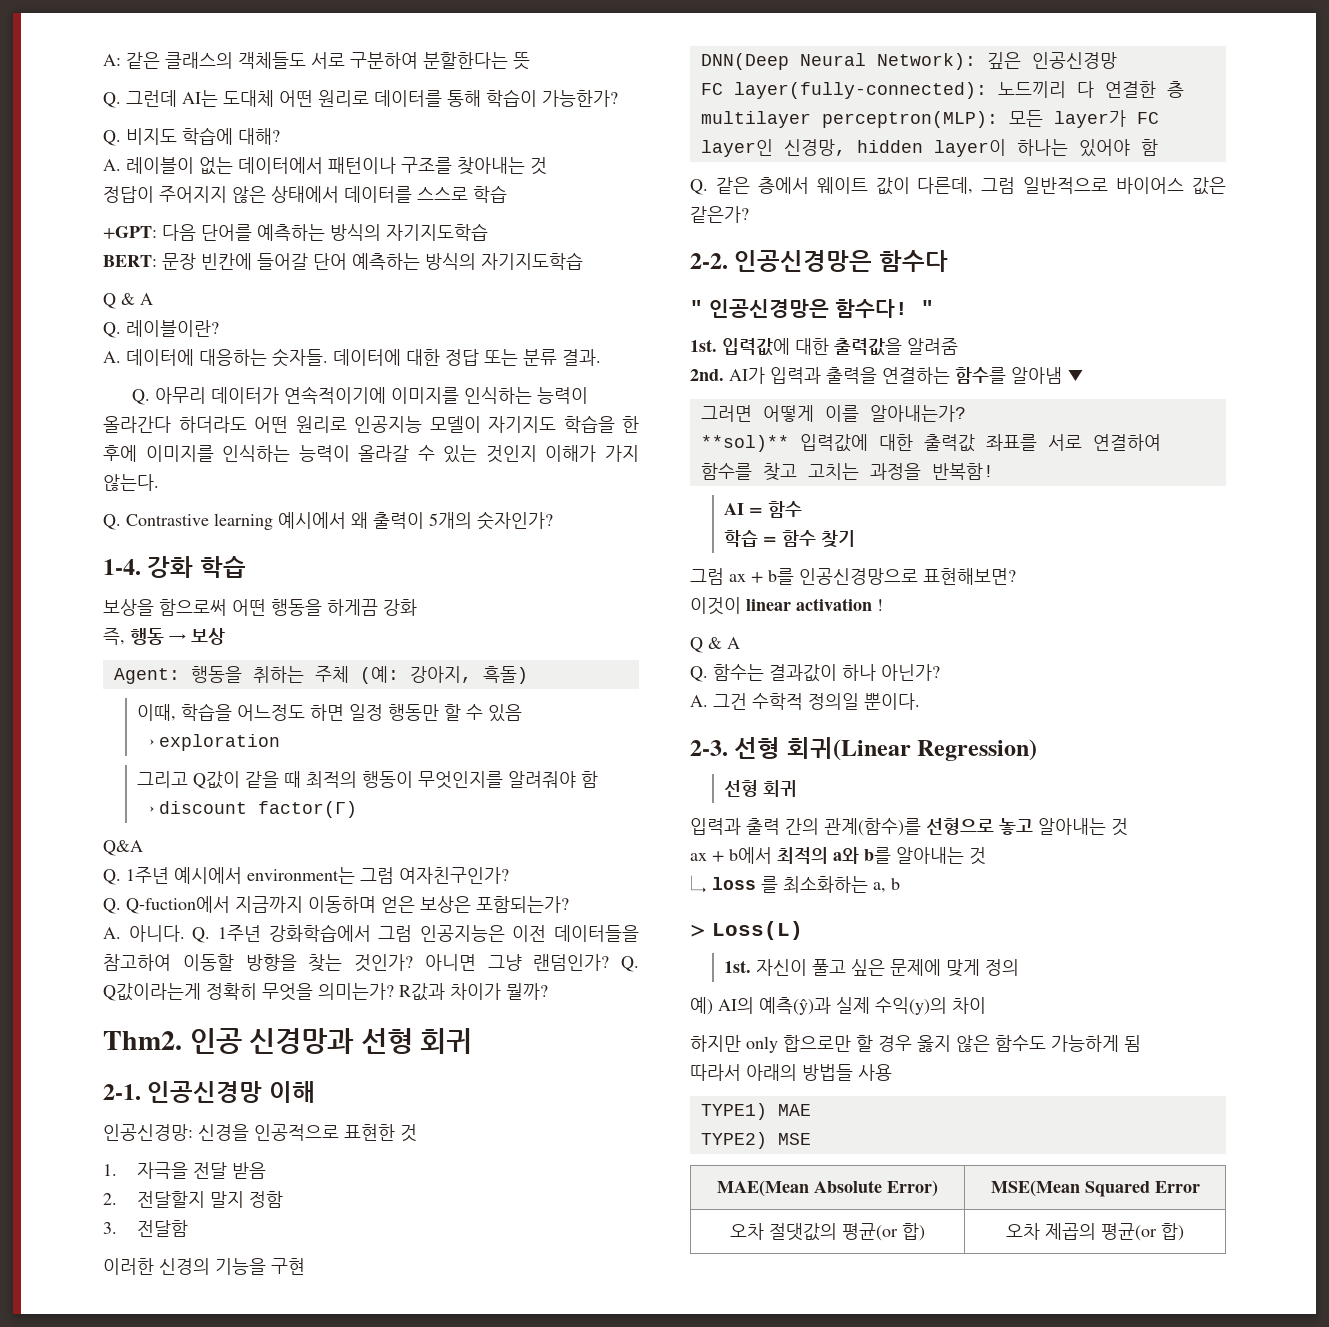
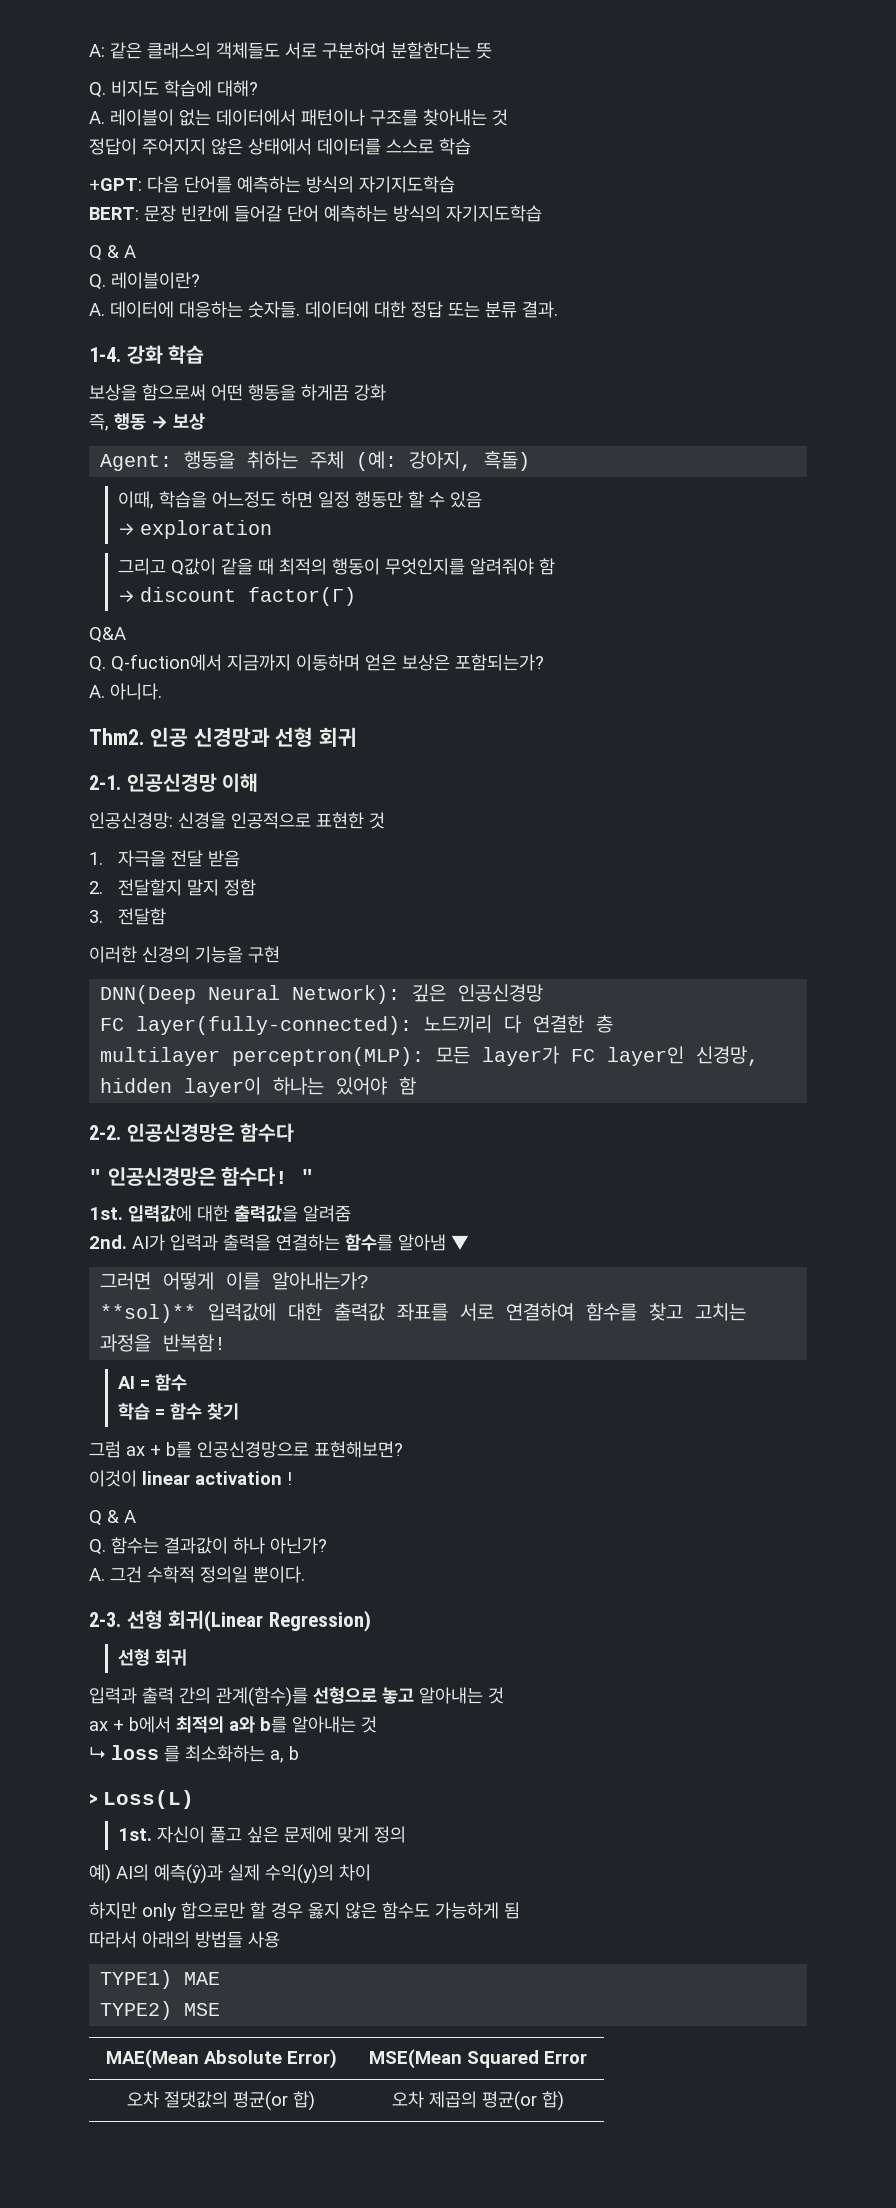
- Q. 그런데 AI는 도대체 어떤 원리로 데이터를 통해 학습이 가능한가?
- Q. 아무리 데이터가 연속적이기에 이미지를 인식하는 능력이 올라간다 하더라도 어떤 원리로 인공지능 모델이 자기지도 학습을 한 후에 이미지를 인식하는 능력이 올라갈 수 있는 것인지 이해가 가지 않는다.
- Q. Contrastive learning 예시에서 왜 출력이 5개의 숫자인가?
- Q. 1주년 예시에서 environment는 그럼 여자친구인가?
- Q. 1주년 강화학습에서 그럼 인공지능은 이전 데이터들을 참고하여 이동할 방향을 찾는 것인가? 아니면 그냥 랜덤인가? Q. Q값이라는게 정확히 무엇을 의미는가? R값과 차이가 뭘까?
- Q. 같은 층에서 웨이트 값이 다른데, 그럼 일반적으로 바이어스 값은 같은가?

